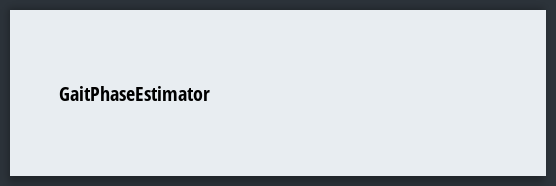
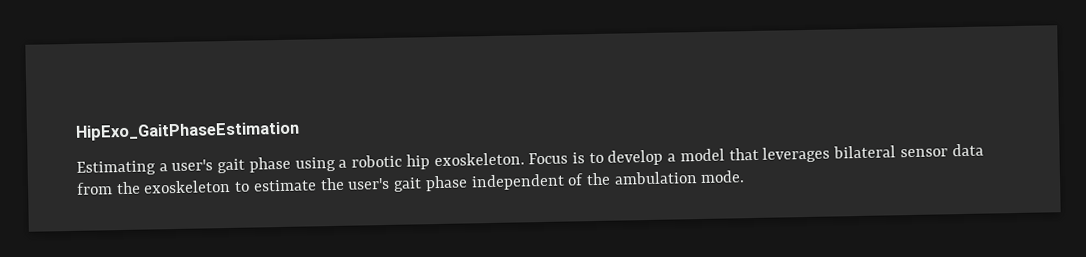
- GaitPhaseEstimator
+ HipExo_GaitPhaseEstimation
+ Estimating a user's gait phase using a robotic hip exoskeleton. Focus is to develop a model that leverages bilateral sensor data from the exoskeleton to estimate the user's gait phase independent of the ambulation mode.

